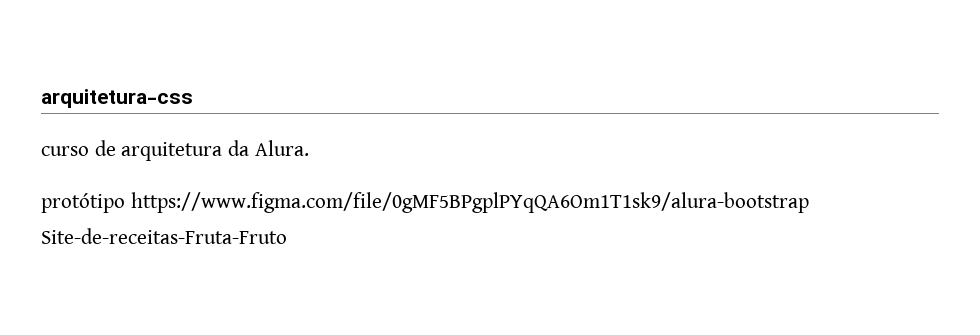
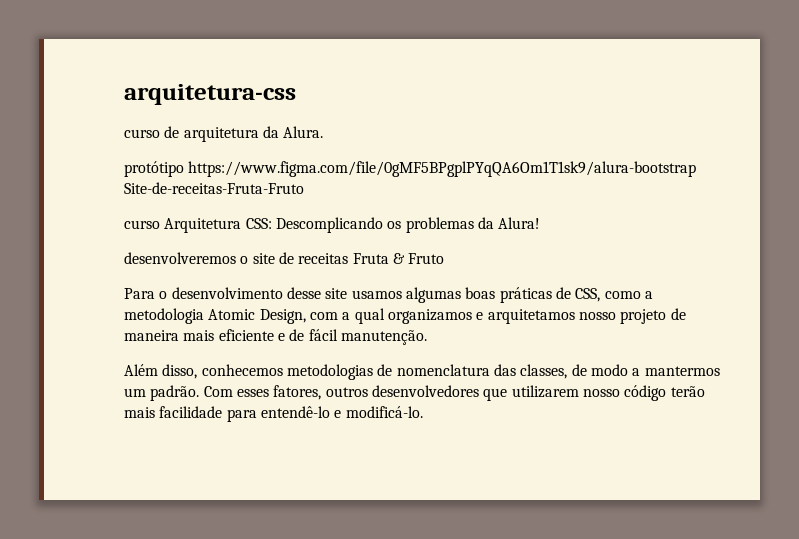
+ curso Arquitetura CSS: Descomplicando os problemas da Alura!
+ desenvolveremos o site de receitas Fruta & Fruto
+ Para o desenvolvimento desse site usamos algumas boas práticas de CSS, como a metodologia Atomic Design, com a qual organizamos e arquitetamos nosso projeto de maneira mais eficiente e de fácil manutenção.
+ Além disso, conhecemos metodologias de nomenclatura das classes, de modo a mantermos um padrão. Com esses fatores, outros desenvolvedores que utilizarem nosso código terão mais facilidade para entendê-lo e modificá-lo.

